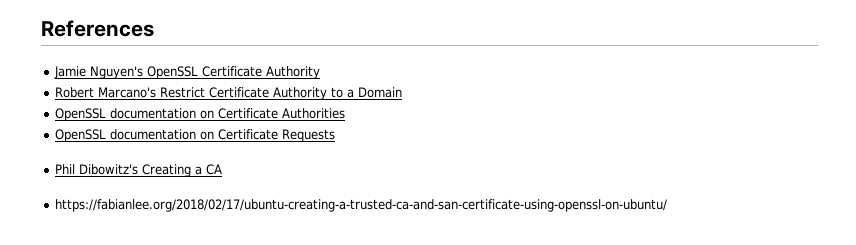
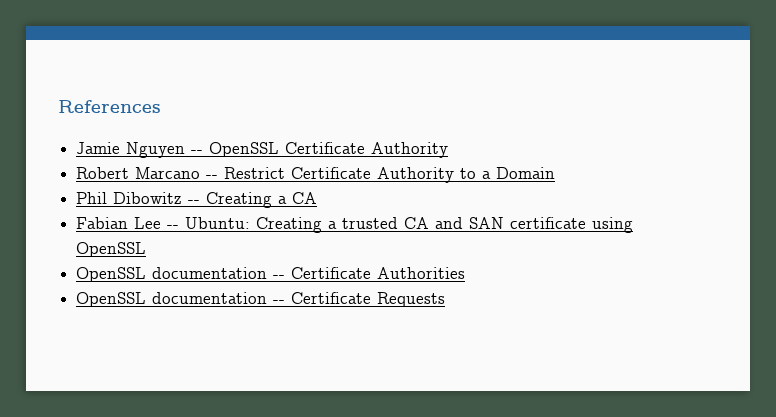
- Jamie Nguyen's OpenSSL Certificate Authority
+ Jamie Nguyen -- OpenSSL Certificate Authority
- Robert Marcano's Restrict Certificate Authority to a Domain
+ Robert Marcano -- Restrict Certificate Authority to a Domain
- OpenSSL documentation on Certificate Authorities
+ Phil Dibowitz -- Creating a CA
+ Fabian Lee -- Ubuntu: Creating a trusted CA and SAN certificate using OpenSSL
+ OpenSSL documentation -- Certificate Authorities
- OpenSSL documentation on Certificate Requests
+ OpenSSL documentation -- Certificate Requests
- Phil Dibowitz's Creating a CA
- https://fabianlee.org/2018/02/17/ubuntu-creating-a-trusted-ca-and-san-certificate-using-openssl-on-ubuntu/

